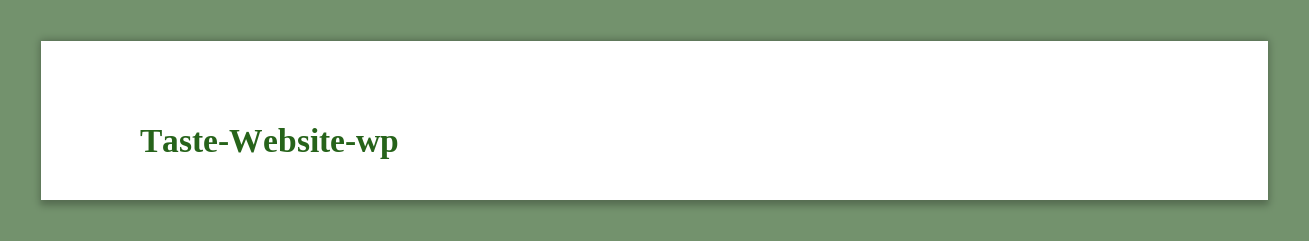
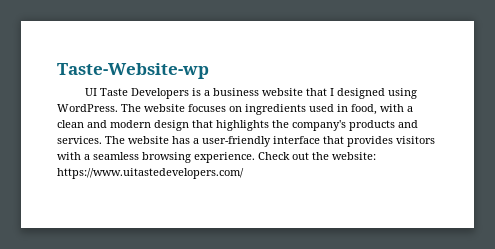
+ UI Taste Developers is a business website that I designed using WordPress. The website focuses on ingredients used in food, with a clean and modern design that highlights the company's products and services. The website has a user-friendly interface that provides visitors with a seamless browsing experience. Check out the website: https://www.uitastedevelopers.com/

